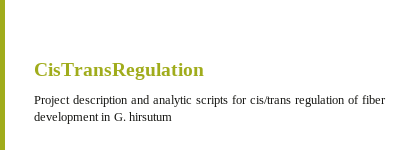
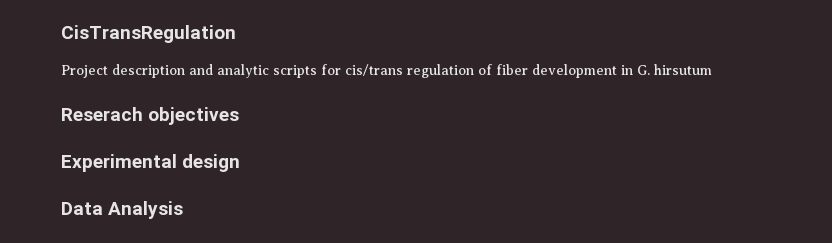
+ Reserach objectives
+ Experimental design
+ Data Analysis

